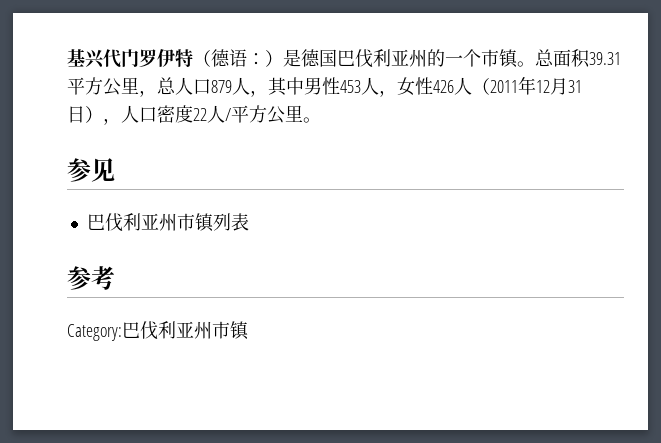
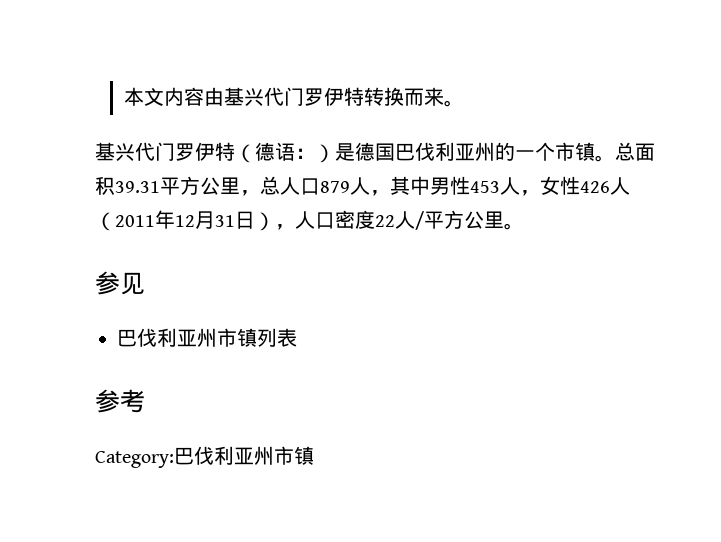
+ 本文内容由基兴代门罗伊特转换而来。

